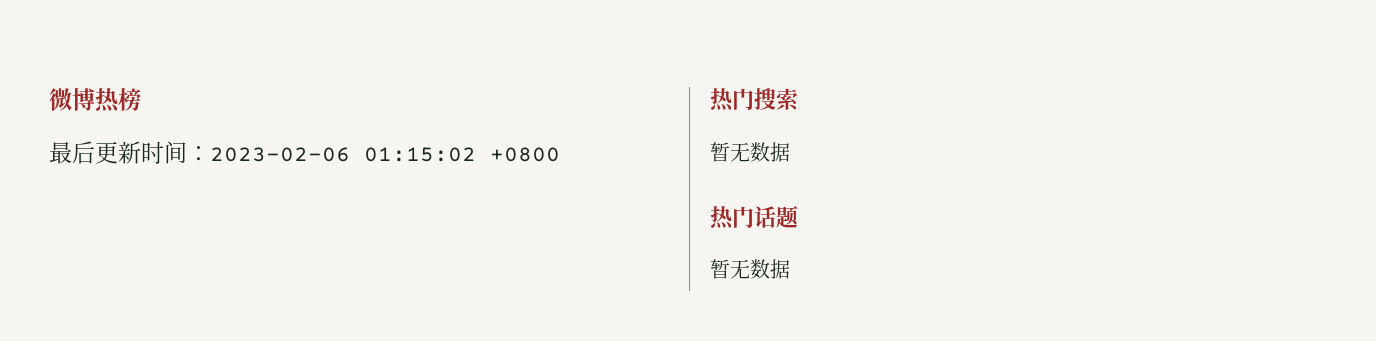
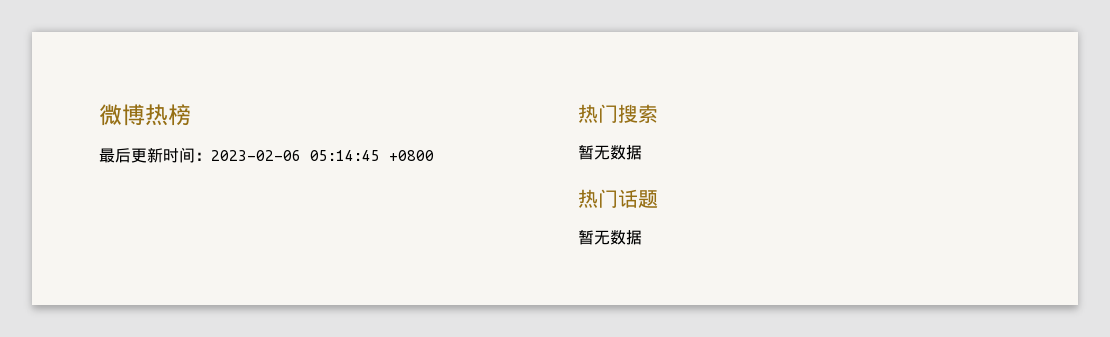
- 最后更新时间：2023-02-06 01:15:02 +0800
+ 最后更新时间：2023-02-06 05:14:45 +0800

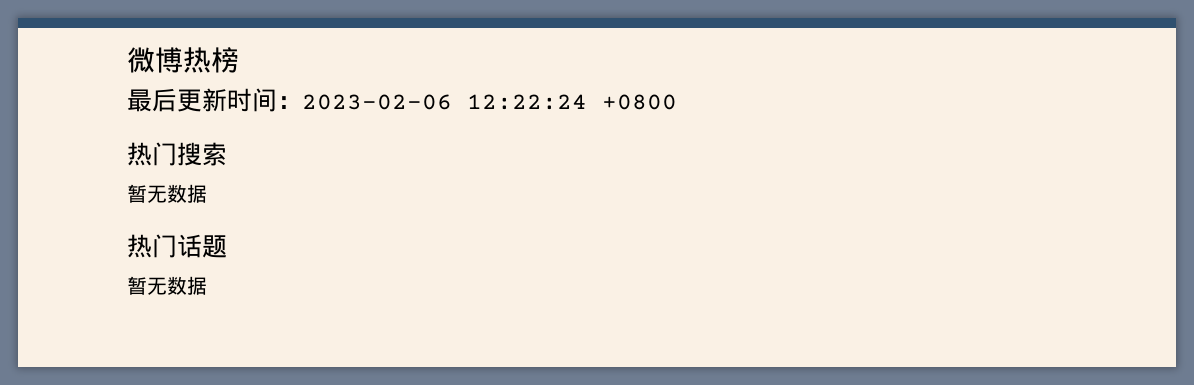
- 最后更新时间：2023-02-06 05:14:45 +0800
+ 最后更新时间：2023-02-06 12:22:24 +0800

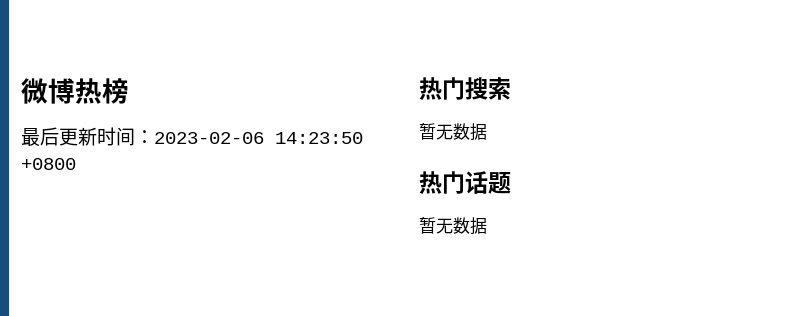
- 最后更新时间：2023-02-06 12:22:24 +0800
+ 最后更新时间：2023-02-06 14:23:50 +0800

